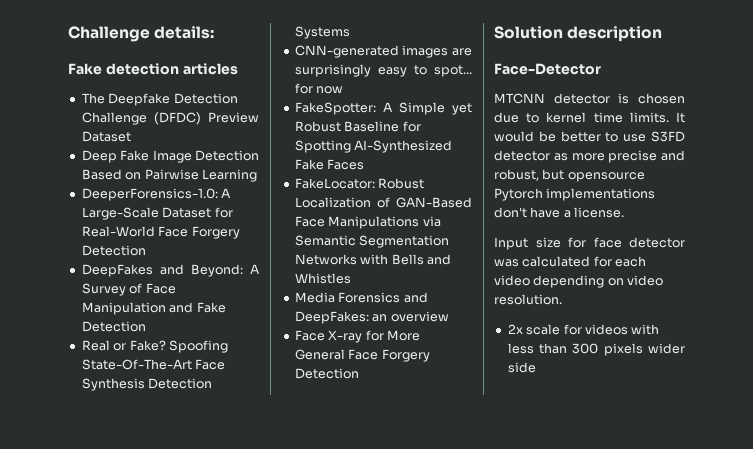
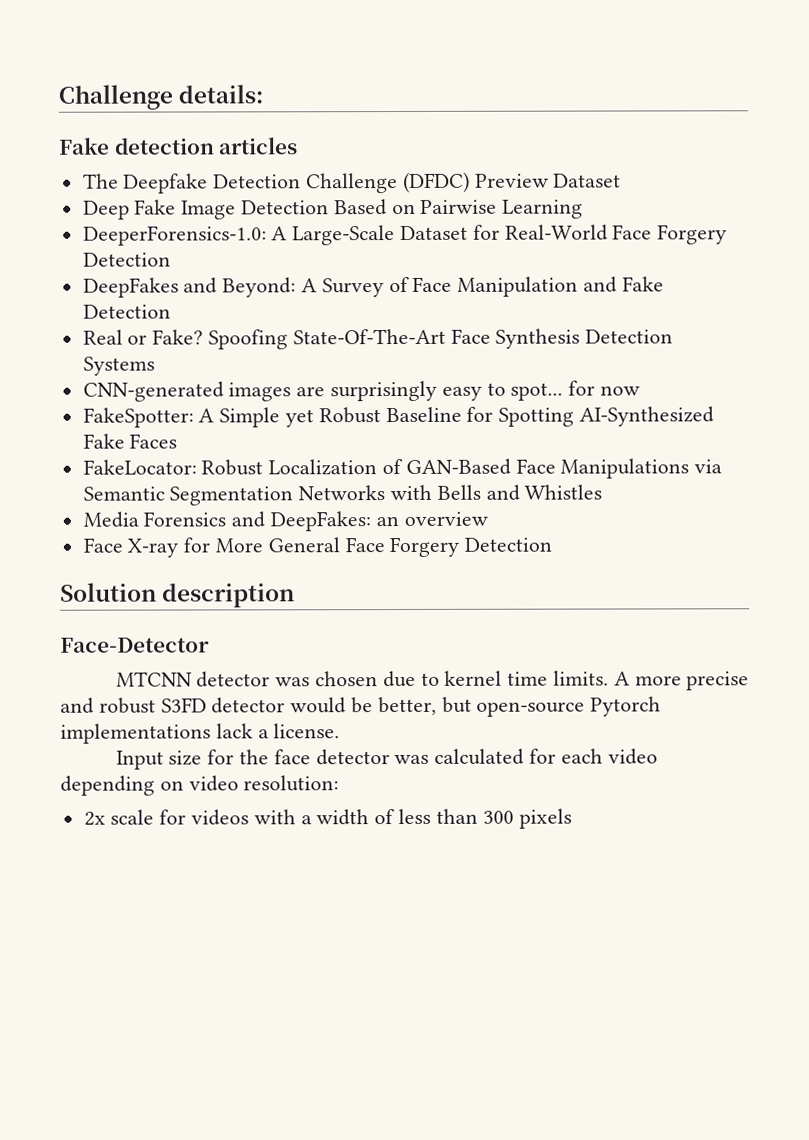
- MTCNN detector is chosen due to kernel time limits.
+ MTCNN detector was chosen due to kernel time limits.
- It would be better to use S3FD detector as more precise and robust, but opensource Pytorch implementations don't have a license.
+ A more precise and robust S3FD detector would be better, but open-source Pytorch implementations lack a license.
- Input size for face detector was calculated for each video depending on video resolution.
+ Input size for the face detector was calculated for each video depending on video resolution:
- 2x scale for videos with less than 300 pixels wider side
+ 2x scale for videos with a width of less than 300 pixels

